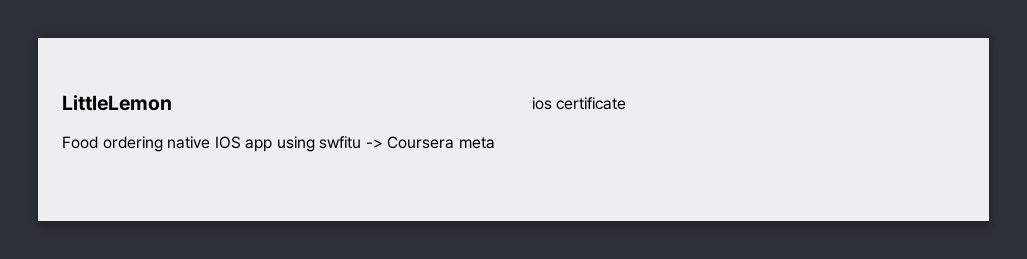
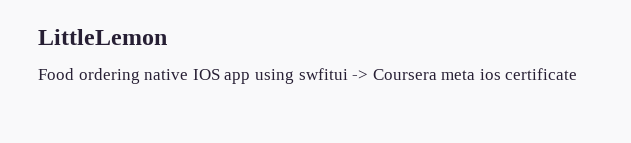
- Food ordering native IOS app using swfitu -> Coursera meta ios certificate
+ Food ordering native IOS app using swfitui -> Coursera meta ios certificate

